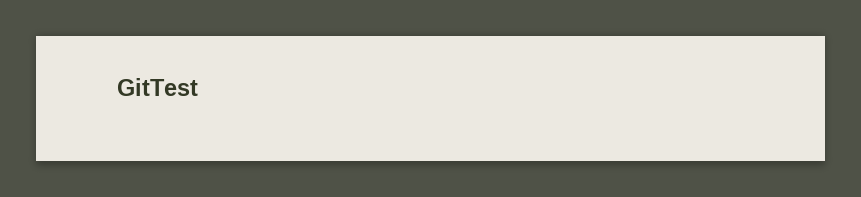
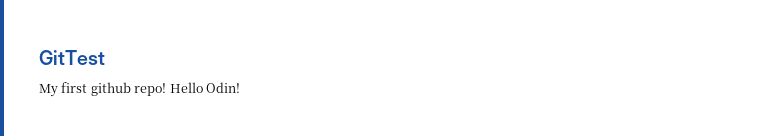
+ My first github repo! Hello Odin!

